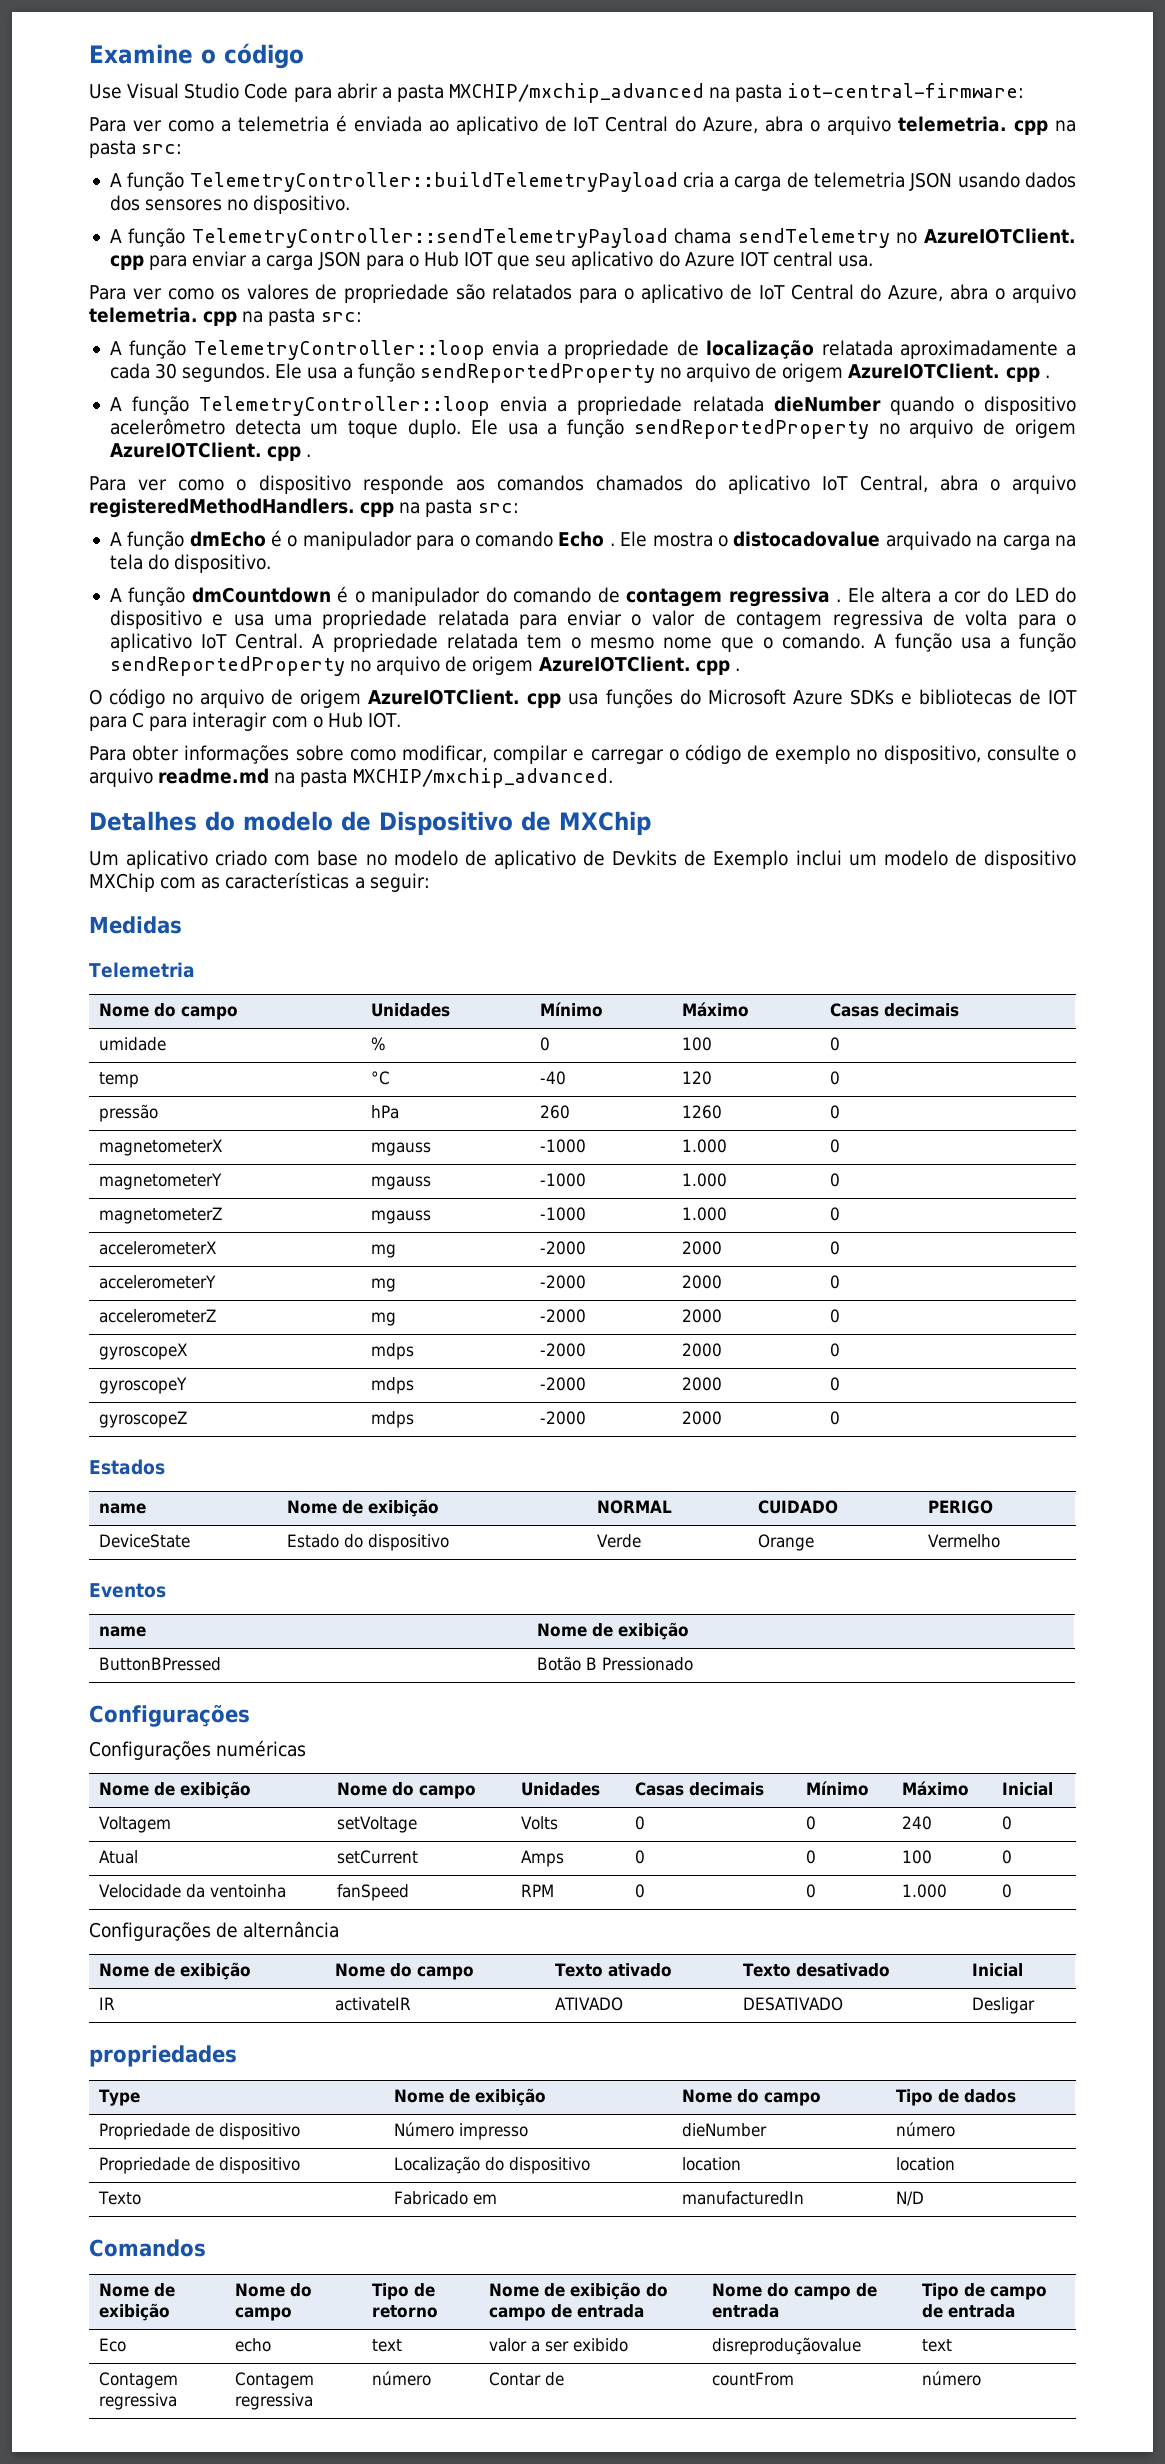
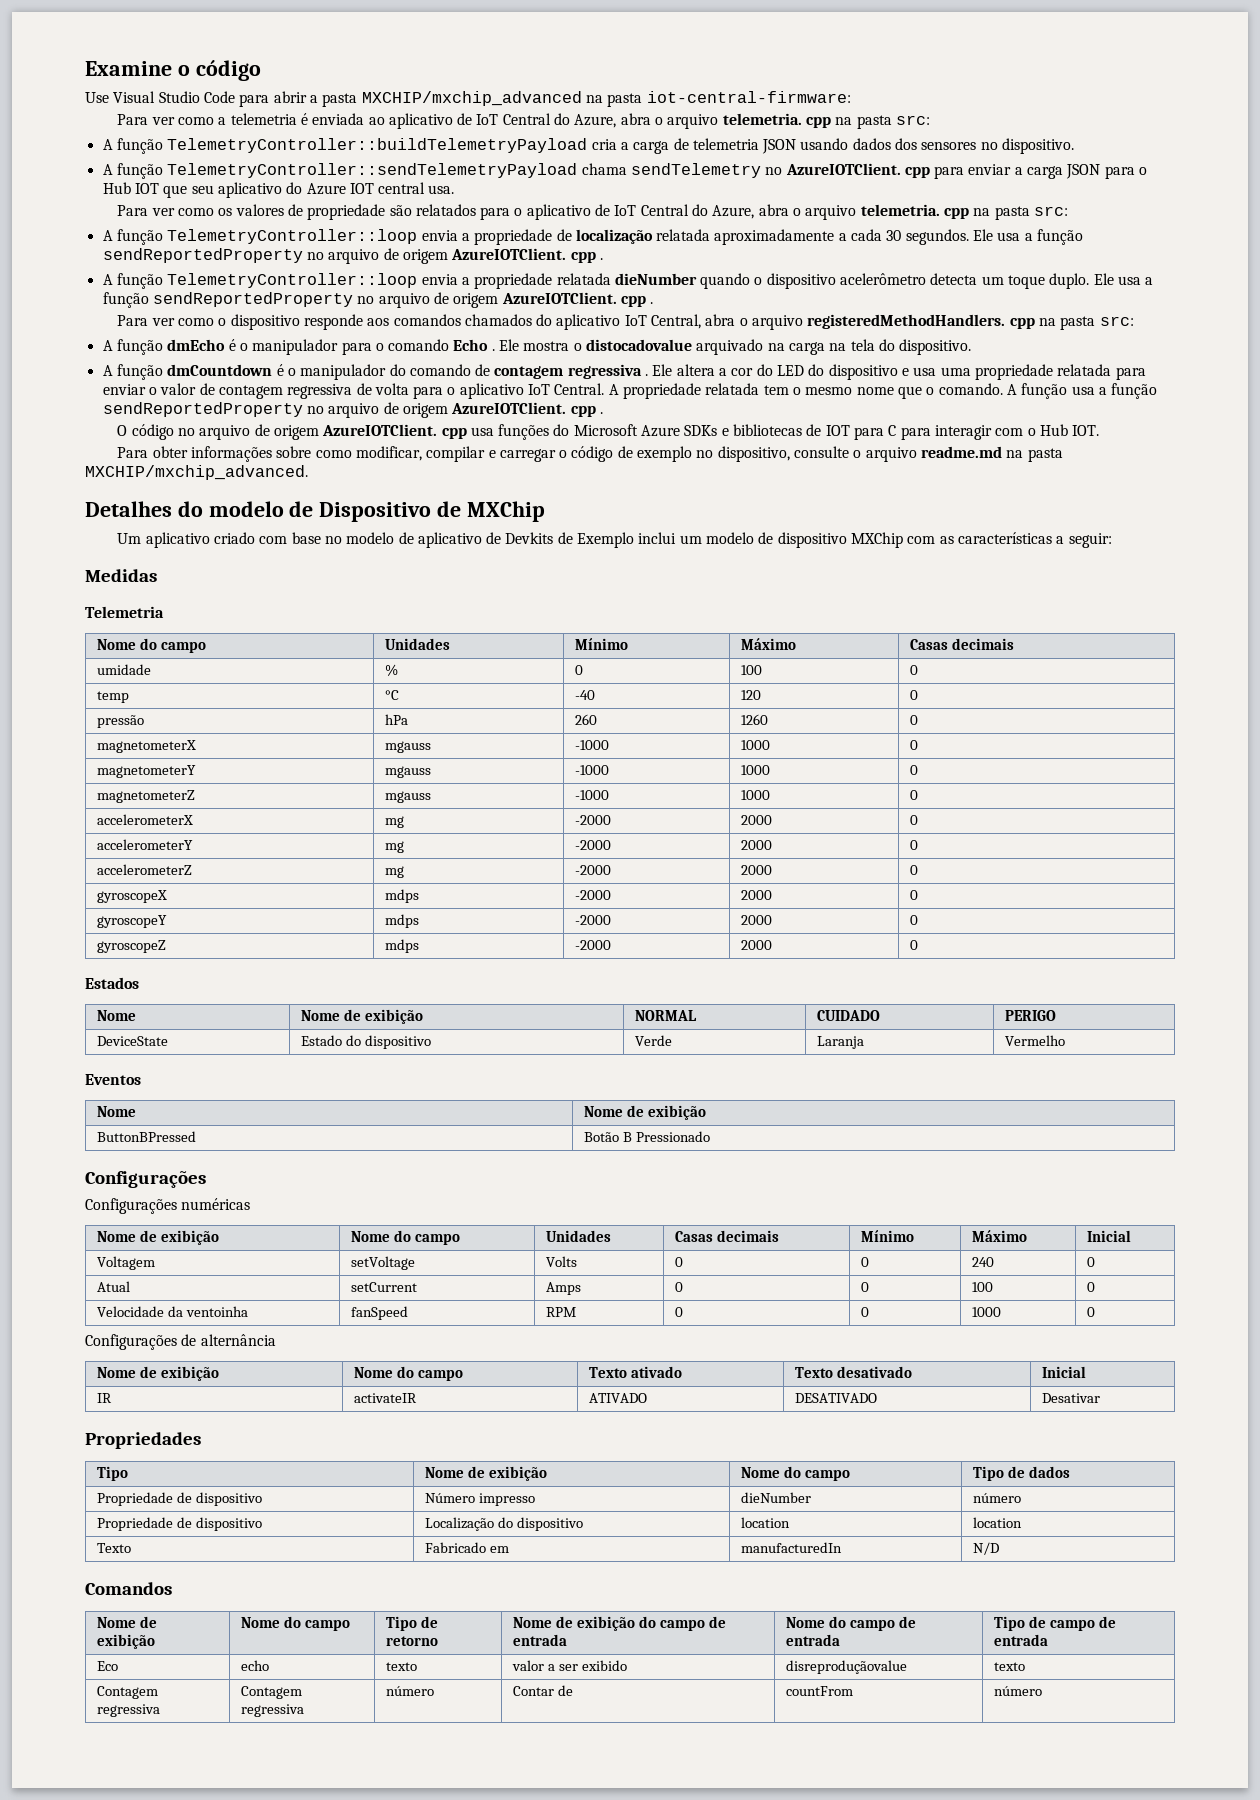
- magnetometerX | mgauss | -1000 | 1.000 | 0
+ magnetometerX | mgauss | -1000 | 1000 | 0
- magnetometerY | mgauss | -1000 | 1.000 | 0
+ magnetometerY | mgauss | -1000 | 1000 | 0
- magnetometerZ | mgauss | -1000 | 1.000 | 0
+ magnetometerZ | mgauss | -1000 | 1000 | 0
- name | Nome de exibição | NORMAL | CUIDADO | PERIGO
+ Nome | Nome de exibição | NORMAL | CUIDADO | PERIGO
- DeviceState | Estado do dispositivo | Verde | Orange | Vermelho
+ DeviceState | Estado do dispositivo | Verde | Laranja | Vermelho
  Eventos
- name | Nome de exibição
+ Nome | Nome de exibição
- Velocidade da ventoinha | fanSpeed | RPM | 0 | 0 | 1.000 | 0
+ Velocidade da ventoinha | fanSpeed | RPM | 0 | 0 | 1000 | 0
- IR | activateIR | ATIVADO | DESATIVADO | Desligar
- propriedades
- Type | Nome de exibição | Nome do campo | Tipo de dados
+ IR | activateIR | ATIVADO | DESATIVADO | Desativar
+ Propriedades
+ Tipo | Nome de exibição | Nome do campo | Tipo de dados
- Eco | echo | text | valor a ser exibido | disreproduçãovalue | text
+ Eco | echo | texto | valor a ser exibido | disreproduçãovalue | texto

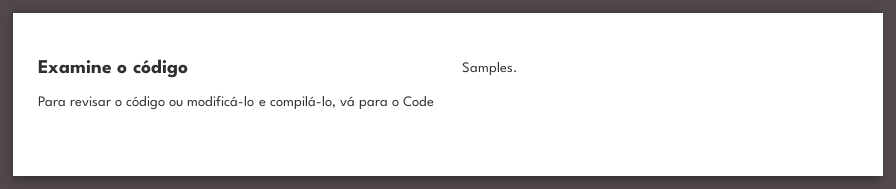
- Use Visual Studio Code para abrir a pasta MXCHIP/mxchip_advanced na pasta iot-central-firmware:
- Para ver como a telemetria é enviada ao aplicativo de IoT Central do Azure, abra o arquivo telemetria. cpp na pasta src:
- A função TelemetryController::buildTelemetryPayload cria a carga de telemetria JSON usando dados dos sensores no dispositivo.
- A função TelemetryController::sendTelemetryPayload chama sendTelemetry no AzureIOTClient. cpp para enviar a carga JSON para o Hub IOT que seu aplicativo do Azure IOT central usa.
- Para ver como os valores de propriedade são relatados para o aplicativo de IoT Central do Azure, abra o arquivo telemetria. cpp na pasta src:
- A função TelemetryController::loop envia a propriedade de localização relatada aproximadamente a cada 30 segundos. Ele usa a função sendReportedProperty no arquivo de origem AzureIOTClient. cpp .
- A função TelemetryController::loop envia a propriedade relatada dieNumber quando o dispositivo acelerômetro detecta um toque duplo. Ele usa a função sendReportedProperty no arquivo de origem AzureIOTClient. cpp .
- Para ver como o dispositivo responde aos comandos chamados do aplicativo IoT Central, abra o arquivo registeredMethodHandlers. cpp na pasta src:
- A função dmEcho é o manipulador para o comando Echo . Ele mostra o distocadovalue arquivado na carga na tela do dispositivo.
- A função dmCountdown é o manipulador do comando de contagem regressiva . Ele altera a cor do LED do dispositivo e usa uma propriedade relatada para enviar o valor de contagem regressiva de volta para o aplicativo IoT Central. A propriedade relatada tem o mesmo nome que o comando. A função usa a função sendReportedProperty no arquivo de origem AzureIOTClient. cpp .
- O código no arquivo de origem AzureIOTClient. cpp usa funções do Microsoft Azure SDKs e bibliotecas de IOT para C para interagir com o Hub IOT.
- Para obter informações sobre como modificar, compilar e carregar o código de exemplo no dispositivo, consulte o arquivo readme.md na pasta MXCHIP/mxchip_advanced.
- Detalhes do modelo de Dispositivo de MXChip
- Um aplicativo criado com base no modelo de aplicativo de Devkits de Exemplo inclui um modelo de dispositivo MXChip com as características a seguir:
- Medidas
- Telemetria
- Nome do campo | Unidades | Mínimo | Máximo | Casas decimais
- umidade | % | 0 | 100 | 0
- temp | °C | -40 | 120 | 0
- pressão | hPa | 260 | 1260 | 0
- magnetometerX | mgauss | -1000 | 1000 | 0
- magnetometerY | mgauss | -1000 | 1000 | 0
- magnetometerZ | mgauss | -1000 | 1000 | 0
- accelerometerX | mg | -2000 | 2000 | 0
- accelerometerY | mg | -2000 | 2000 | 0
- accelerometerZ | mg | -2000 | 2000 | 0
- gyroscopeX | mdps | -2000 | 2000 | 0
- gyroscopeY | mdps | -2000 | 2000 | 0
- gyroscopeZ | mdps | -2000 | 2000 | 0
- Estados
- Nome | Nome de exibição | NORMAL | CUIDADO | PERIGO
- DeviceState | Estado do dispositivo | Verde | Laranja | Vermelho
- Eventos
- Nome | Nome de exibição
- ButtonBPressed | Botão B Pressionado
- Configurações
- Configurações numéricas
- Nome de exibição | Nome do campo | Unidades | Casas decimais | Mínimo | Máximo | Inicial
- Voltagem | setVoltage | Volts | 0 | 0 | 240 | 0
- Atual | setCurrent | Amps | 0 | 0 | 100 | 0
- Velocidade da ventoinha | fanSpeed | RPM | 0 | 0 | 1000 | 0
- Configurações de alternância
- Nome de exibição | Nome do campo | Texto ativado | Texto desativado | Inicial
- IR | activateIR | ATIVADO | DESATIVADO | Desativar
- Propriedades
- Tipo | Nome de exibição | Nome do campo | Tipo de dados
- Propriedade de dispositivo | Número impresso | dieNumber | número
- Propriedade de dispositivo | Localização do dispositivo | location | location
- Texto | Fabricado em | manufacturedIn | N/D
- Comandos
- Nome de exibição | Nome do campo | Tipo de retorno | Nome de exibição do campo de entrada | Nome do campo de entrada | Tipo de campo de entrada
- Eco | echo | texto | valor a ser exibido | disreproduçãovalue | texto
- Contagem regressiva | Contagem regressiva | número | Contar de | countFrom | número
+ Para revisar o código ou modificá-lo e compilá-lo, vá para o Code Samples.

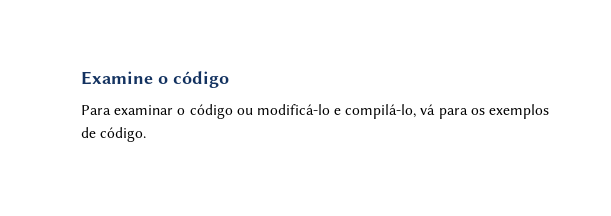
- Para revisar o código ou modificá-lo e compilá-lo, vá para o Code Samples.
+ Para examinar o código ou modificá-lo e compilá-lo, vá para os exemplos de código.

